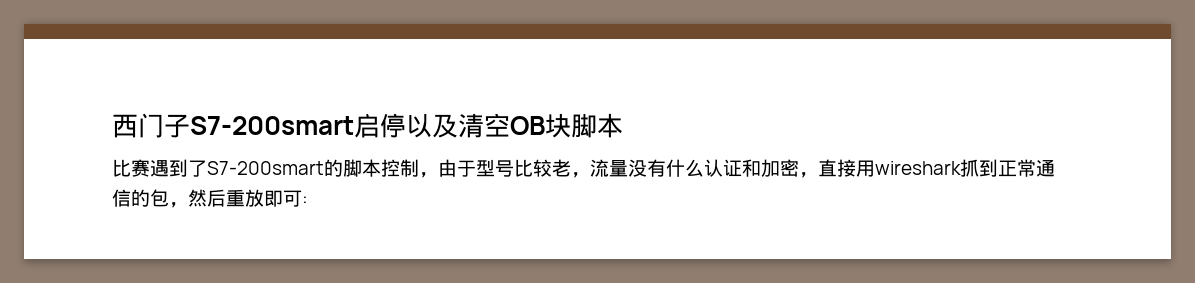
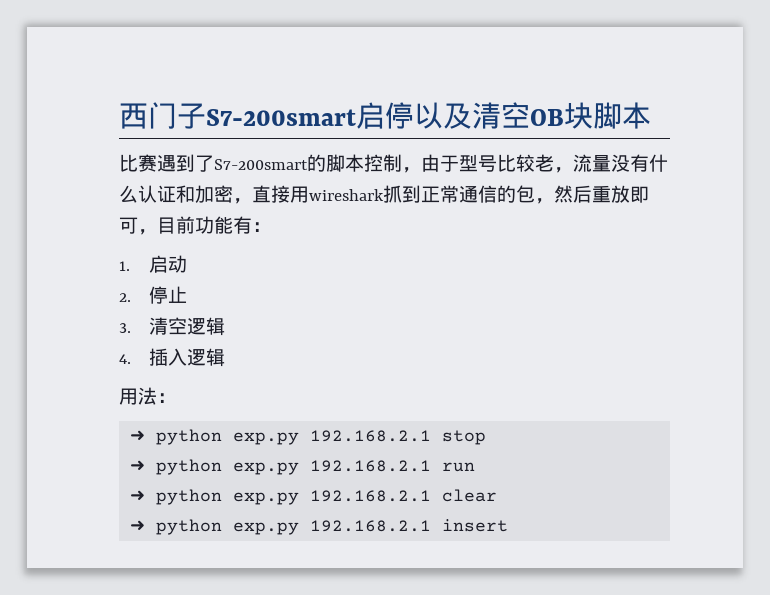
- 比赛遇到了S7-200smart的脚本控制，由于型号比较老，流量没有什么认证和加密，直接用wireshark抓到正常通信的包，然后重放即可:
+ 比赛遇到了S7-200smart的脚本控制，由于型号比较老，流量没有什么认证和加密，直接用wireshark抓到正常通信的包，然后重放即可，目前功能有：
+ 1.启动
+ 2.停止
+ 3.清空逻辑
+ 4.插入逻辑
+ 用法：
+ ➜ python exp.py 192.168.2.1 stop
+ ➜ python exp.py 192.168.2.1 run
+ ➜ python exp.py 192.168.2.1 clear
+ ➜ python exp.py 192.168.2.1 insert

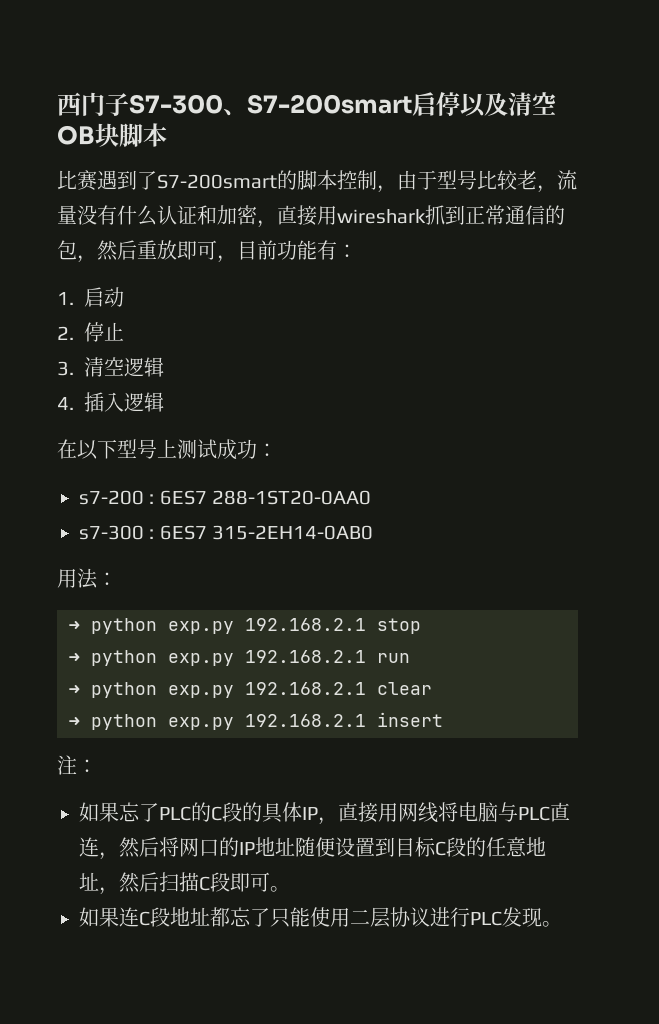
- 西门子S7-200smart启停以及清空OB块脚本
+ 西门子S7-300、S7-200smart启停以及清空OB块脚本
+ 在以下型号上测试成功：
+ s7-200 : 6ES7 288-1ST20-0AA0
+ s7-300 : 6ES7 315-2EH14-0AB0
+ 注：
+ 如果忘了PLC的C段的具体IP，直接用网线将电脑与PLC直连，然后将网口的IP地址随便设置到目标C段的任意地址，然后扫描C段即可。
+ 如果连C段地址都忘了只能使用二层协议进行PLC发现。

